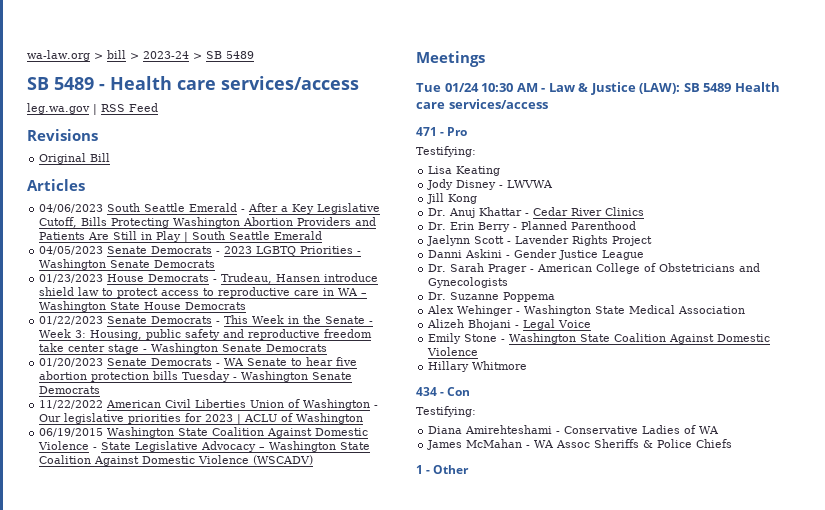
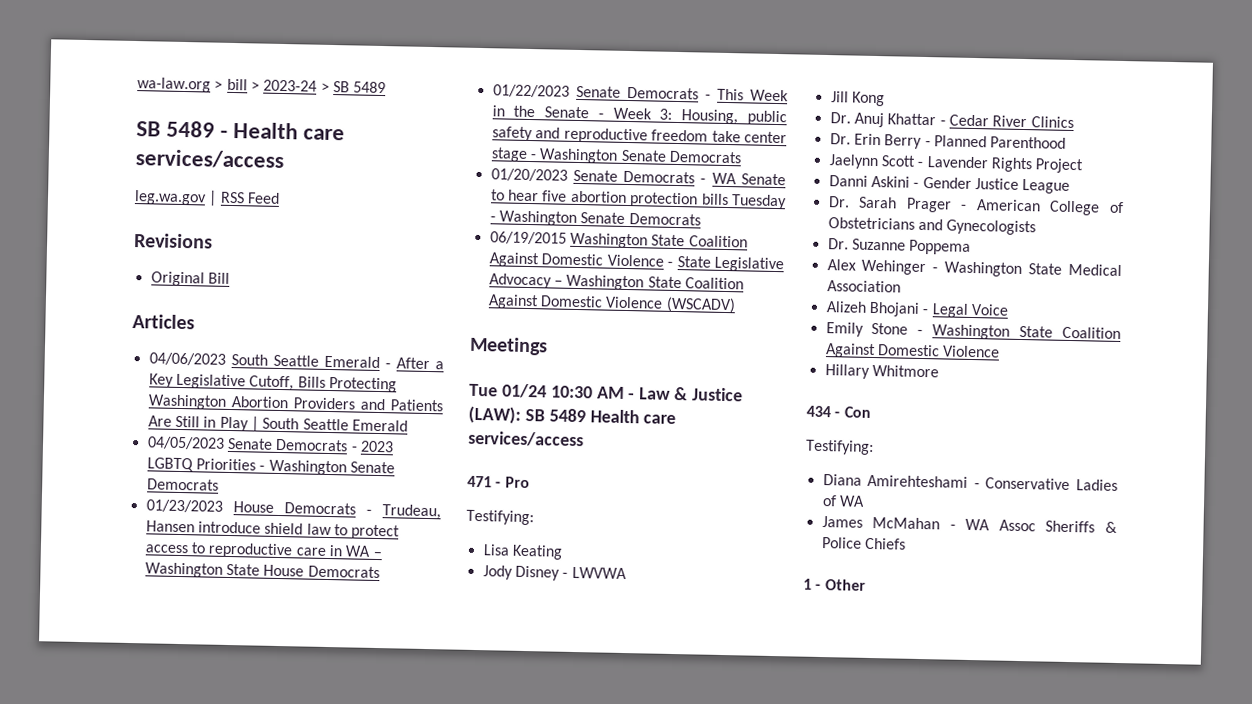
- 11/22/2022 American Civil Liberties Union of Washington - Our legislative priorities for 2023 | ACLU of Washington

